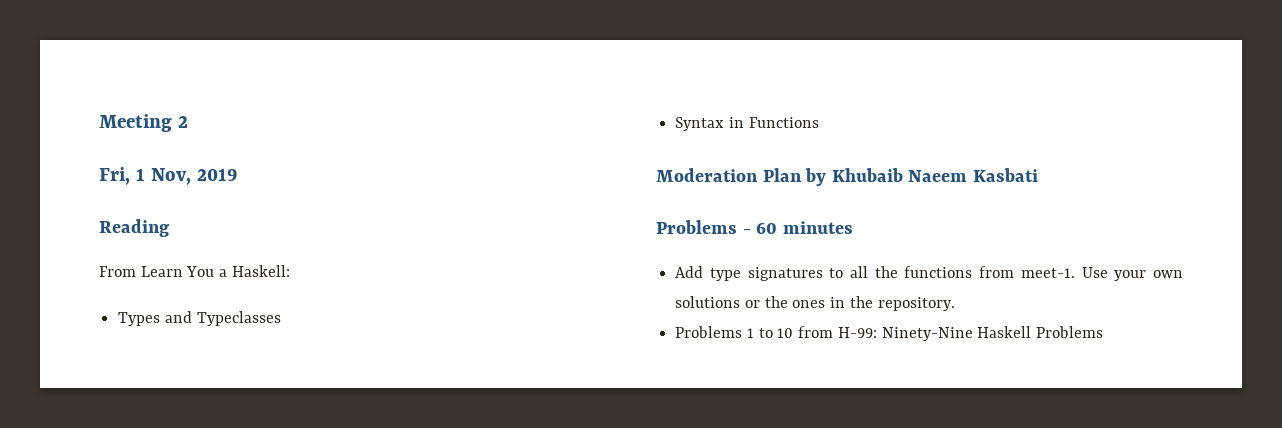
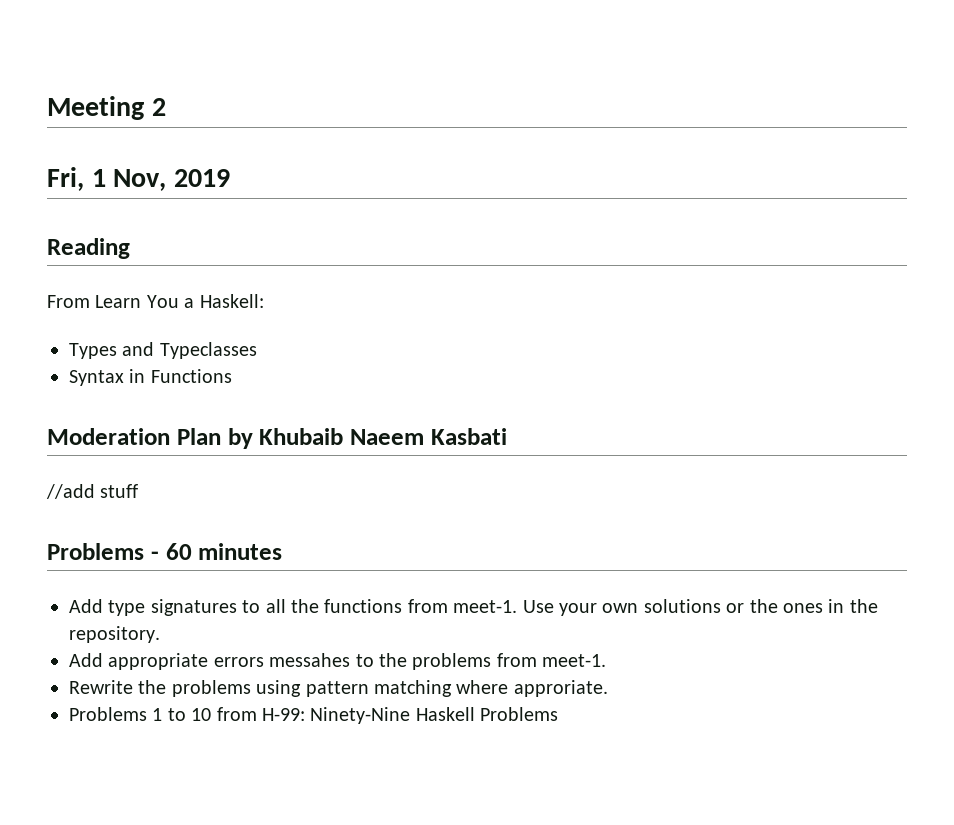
+ //add stuff
+ Add appropriate errors messahes to the problems from meet-1.
+ Rewrite the problems using pattern matching where approriate.

